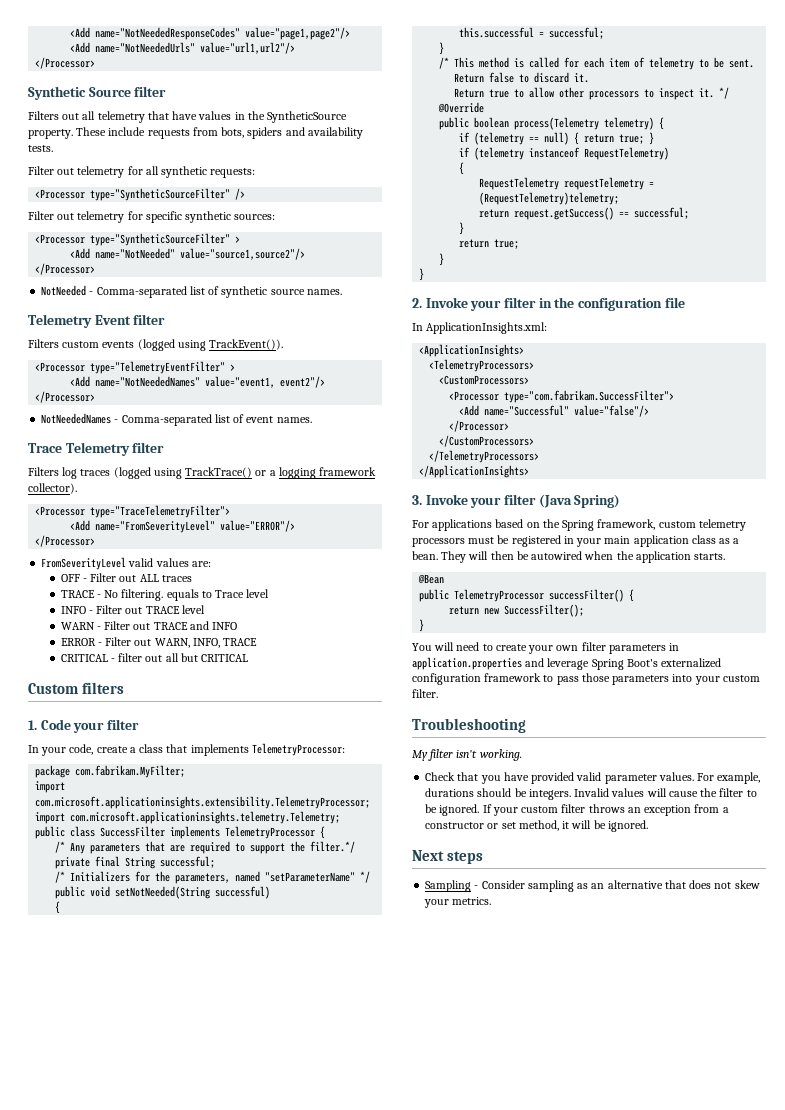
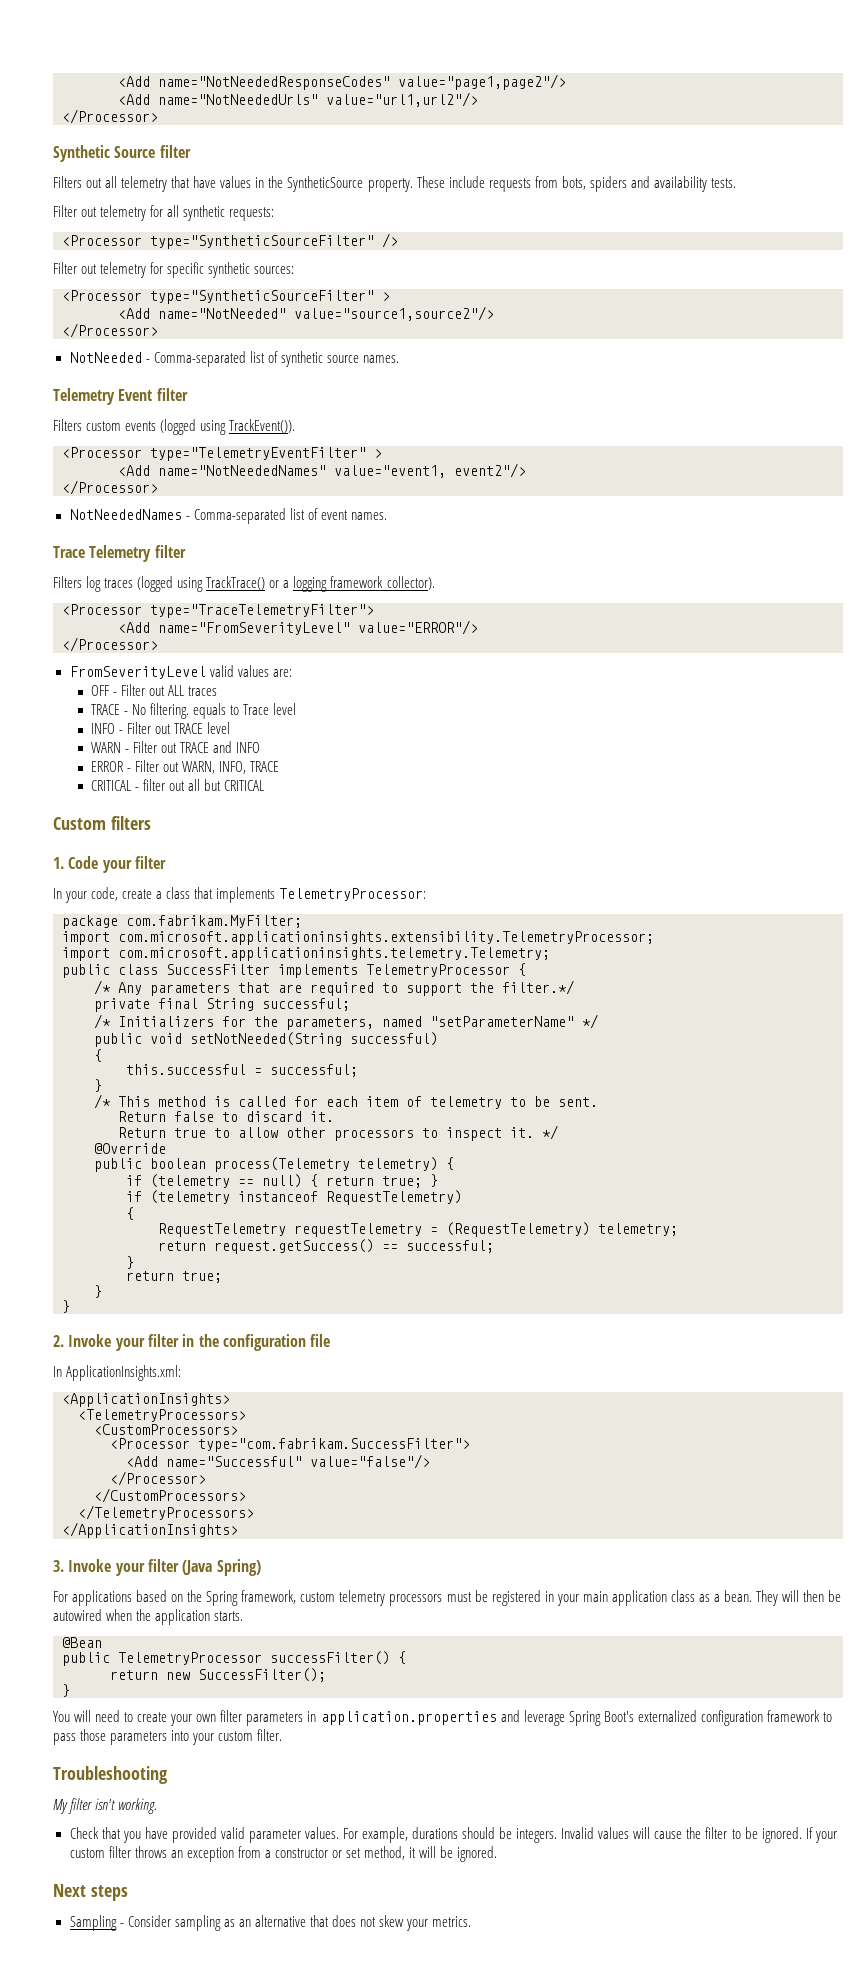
- RequestTelemetry requestTelemetry = (RequestTelemetry)telemetry;
+ RequestTelemetry requestTelemetry = (RequestTelemetry) telemetry;

